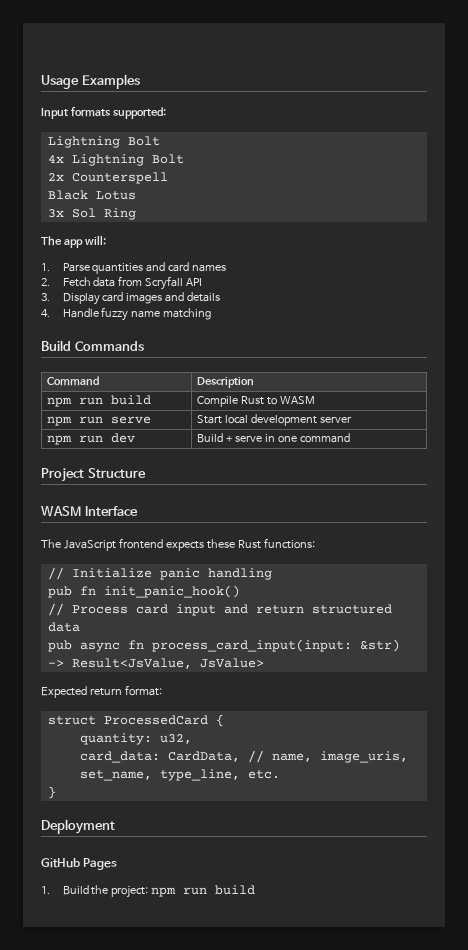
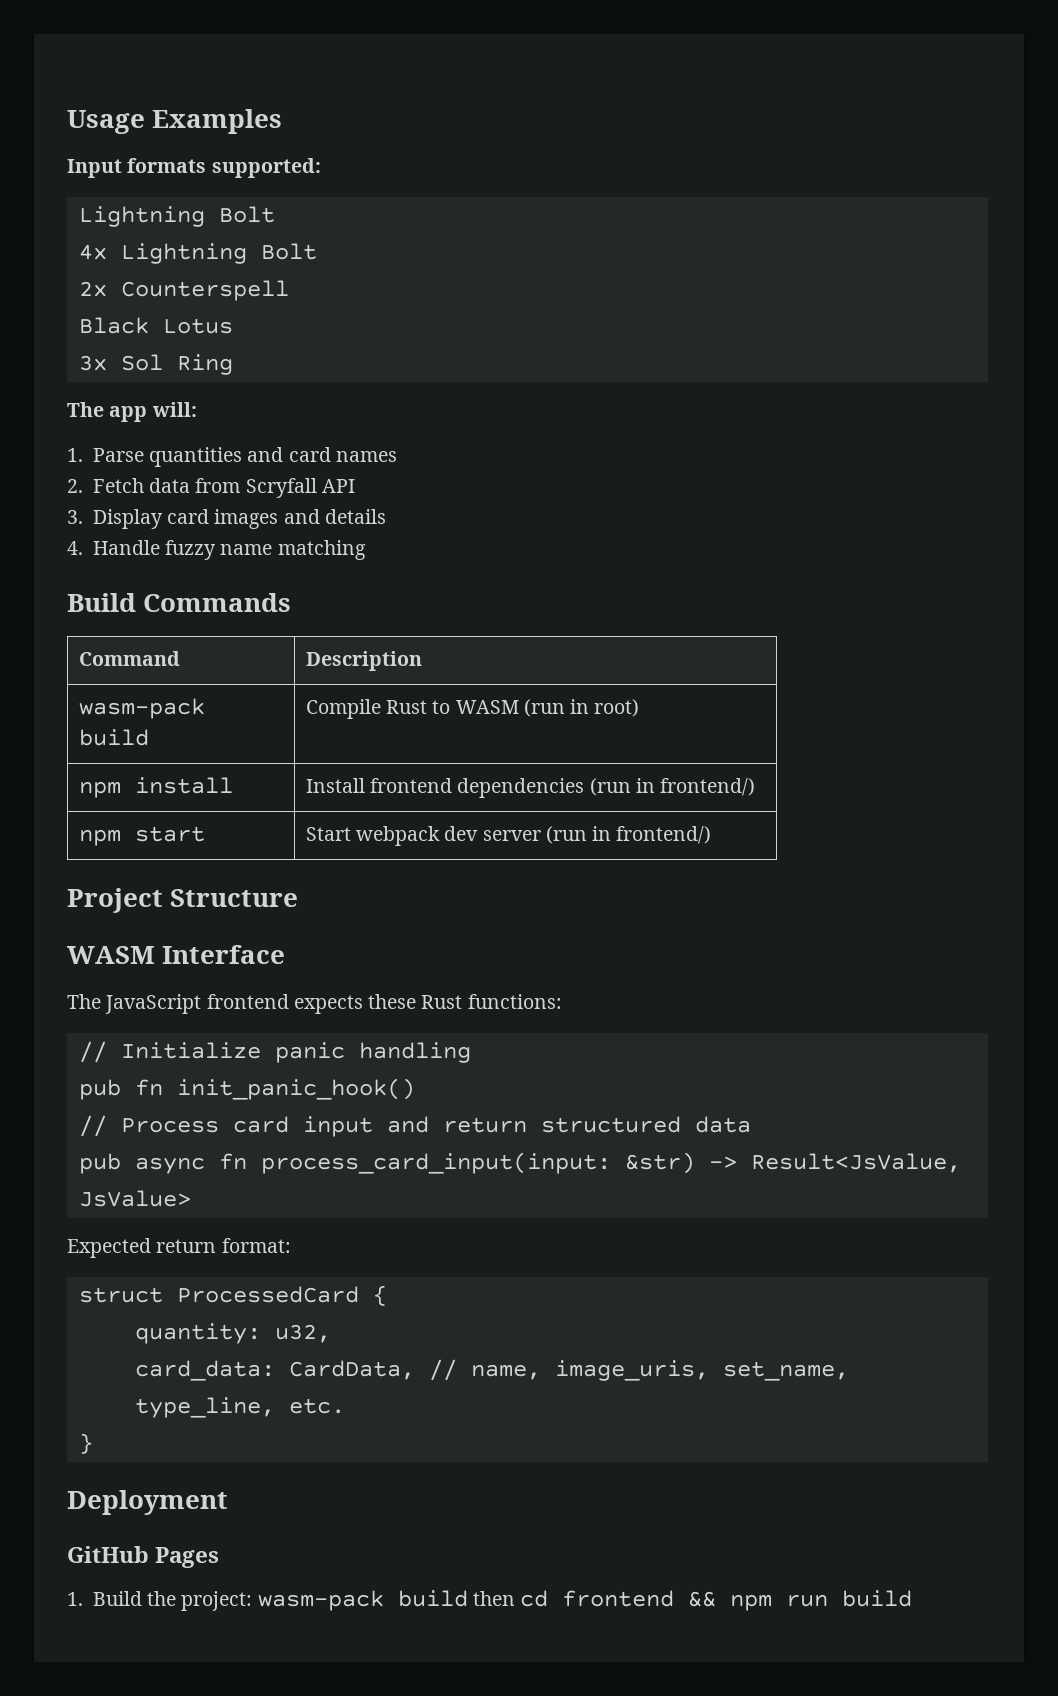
- npm run build | Compile Rust to WASM
- npm run serve | Start local development server
- npm run dev | Build + serve in one command
+ wasm-pack build | Compile Rust to WASM (run in root)
+ npm install | Install frontend dependencies (run in frontend/)
+ npm start | Start webpack dev server (run in frontend/)
- 1. Build the project: npm run build
+ 1. Build the project: wasm-pack build then cd frontend && npm run build

